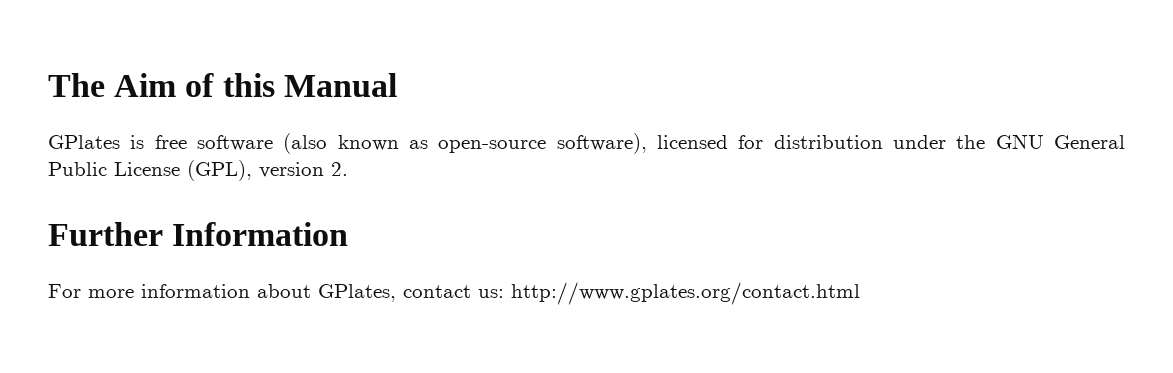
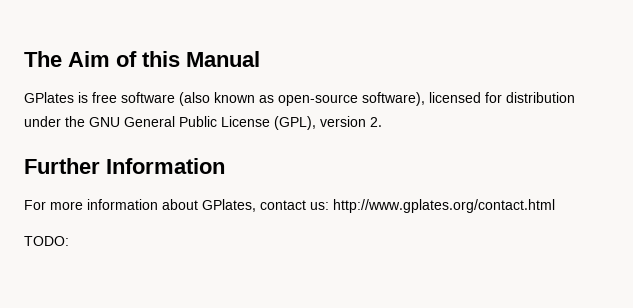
+ TODO:

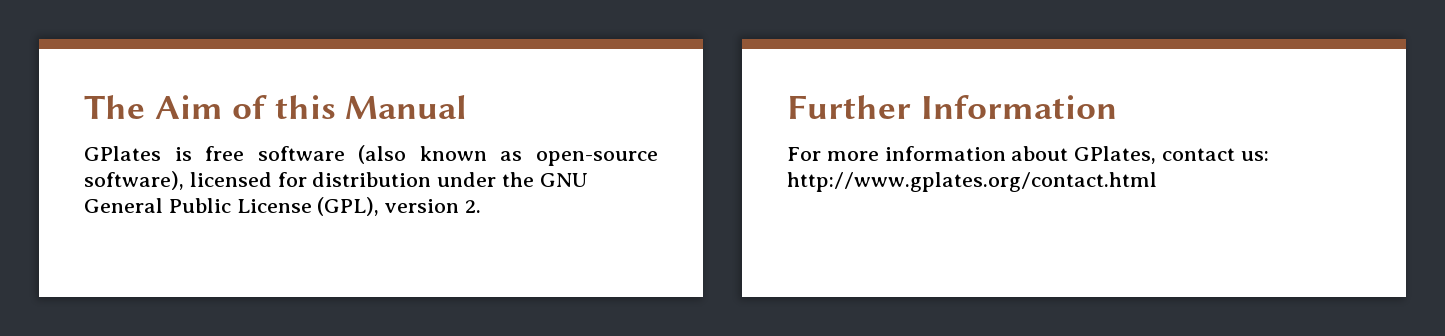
- TODO:

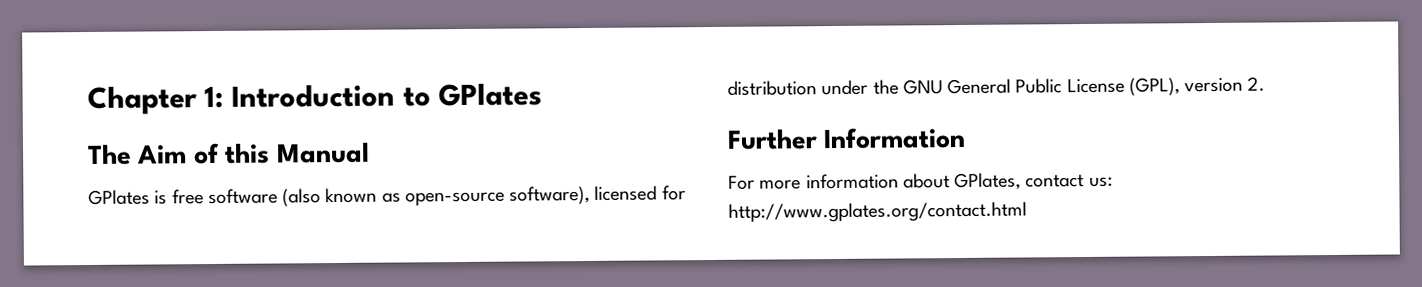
+ Chapter 1: Introduction to GPlates

